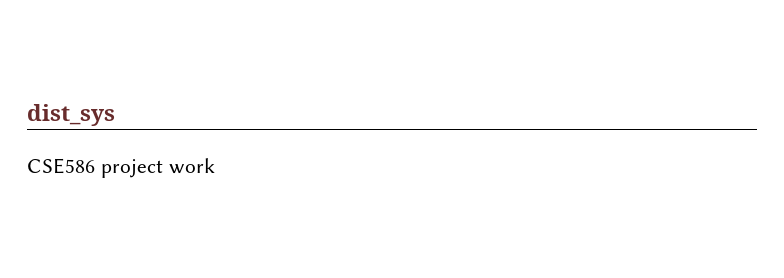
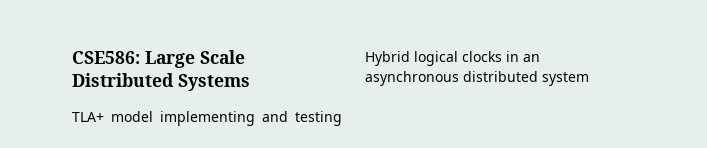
- dist_sys
- CSE586 project work
+ CSE586: Large Scale Distributed Systems
+ TLA+ model implementing and testing Hybrid logical clocks in an asynchronous distributed system

